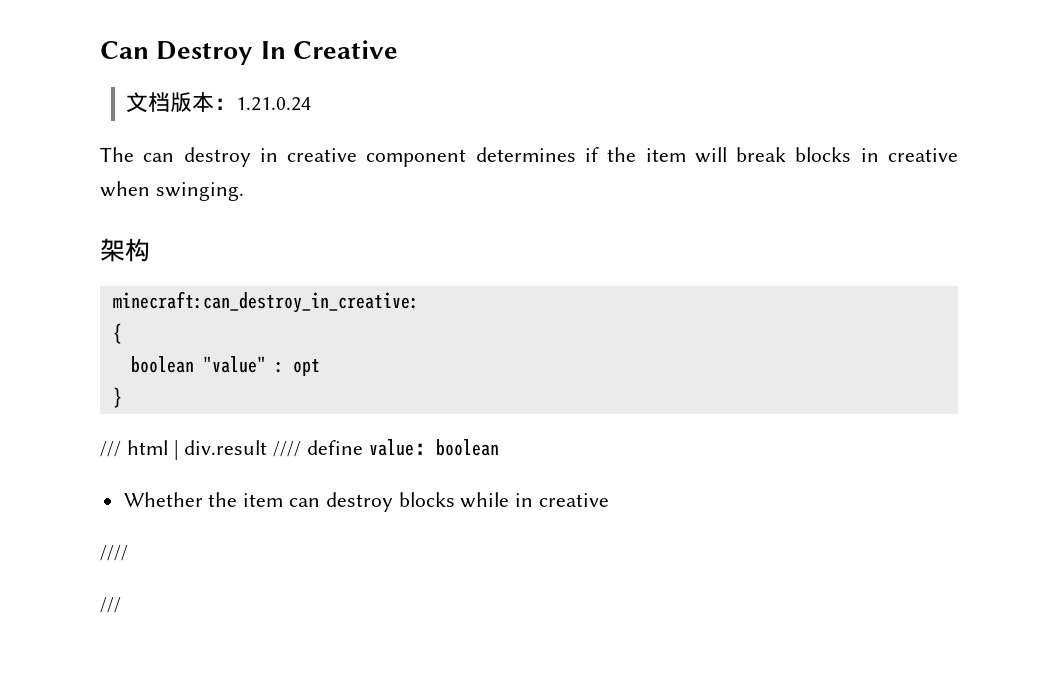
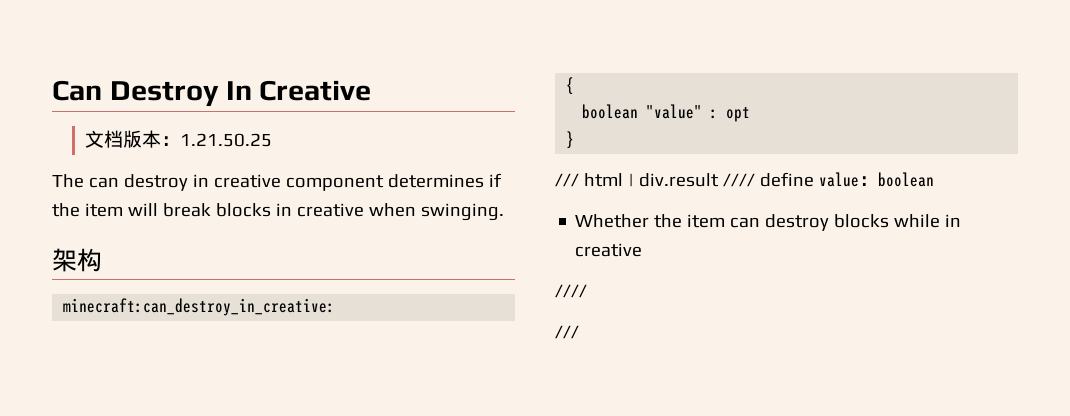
- 文档版本：1.21.0.24
+ 文档版本：1.21.50.25

